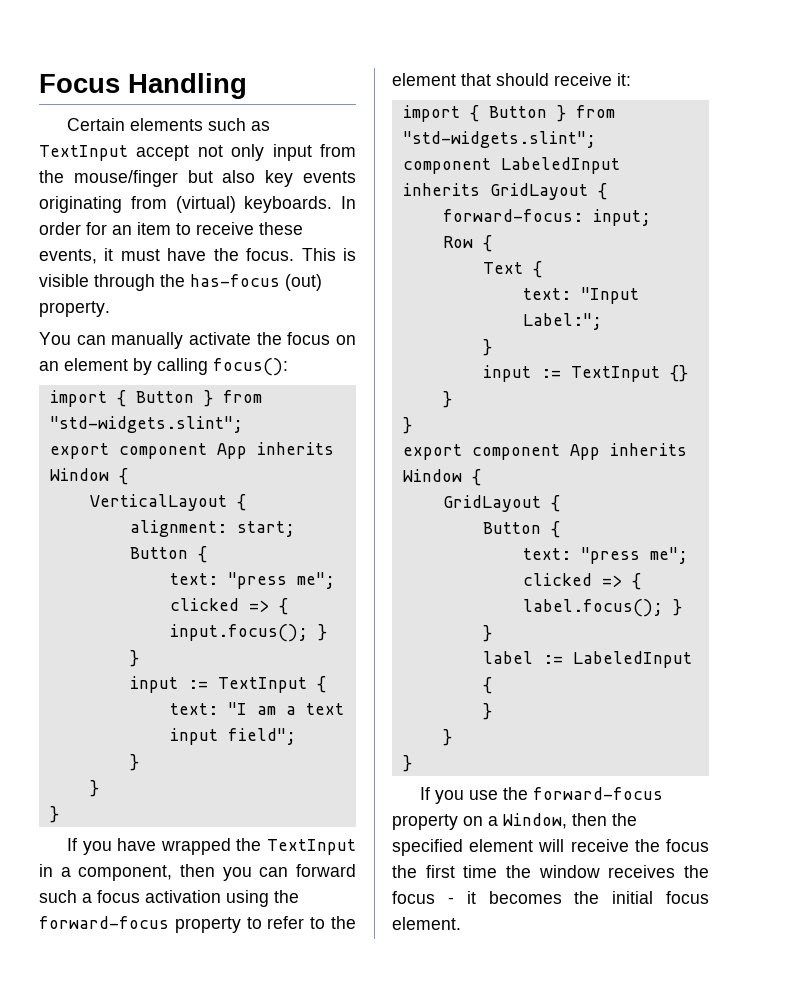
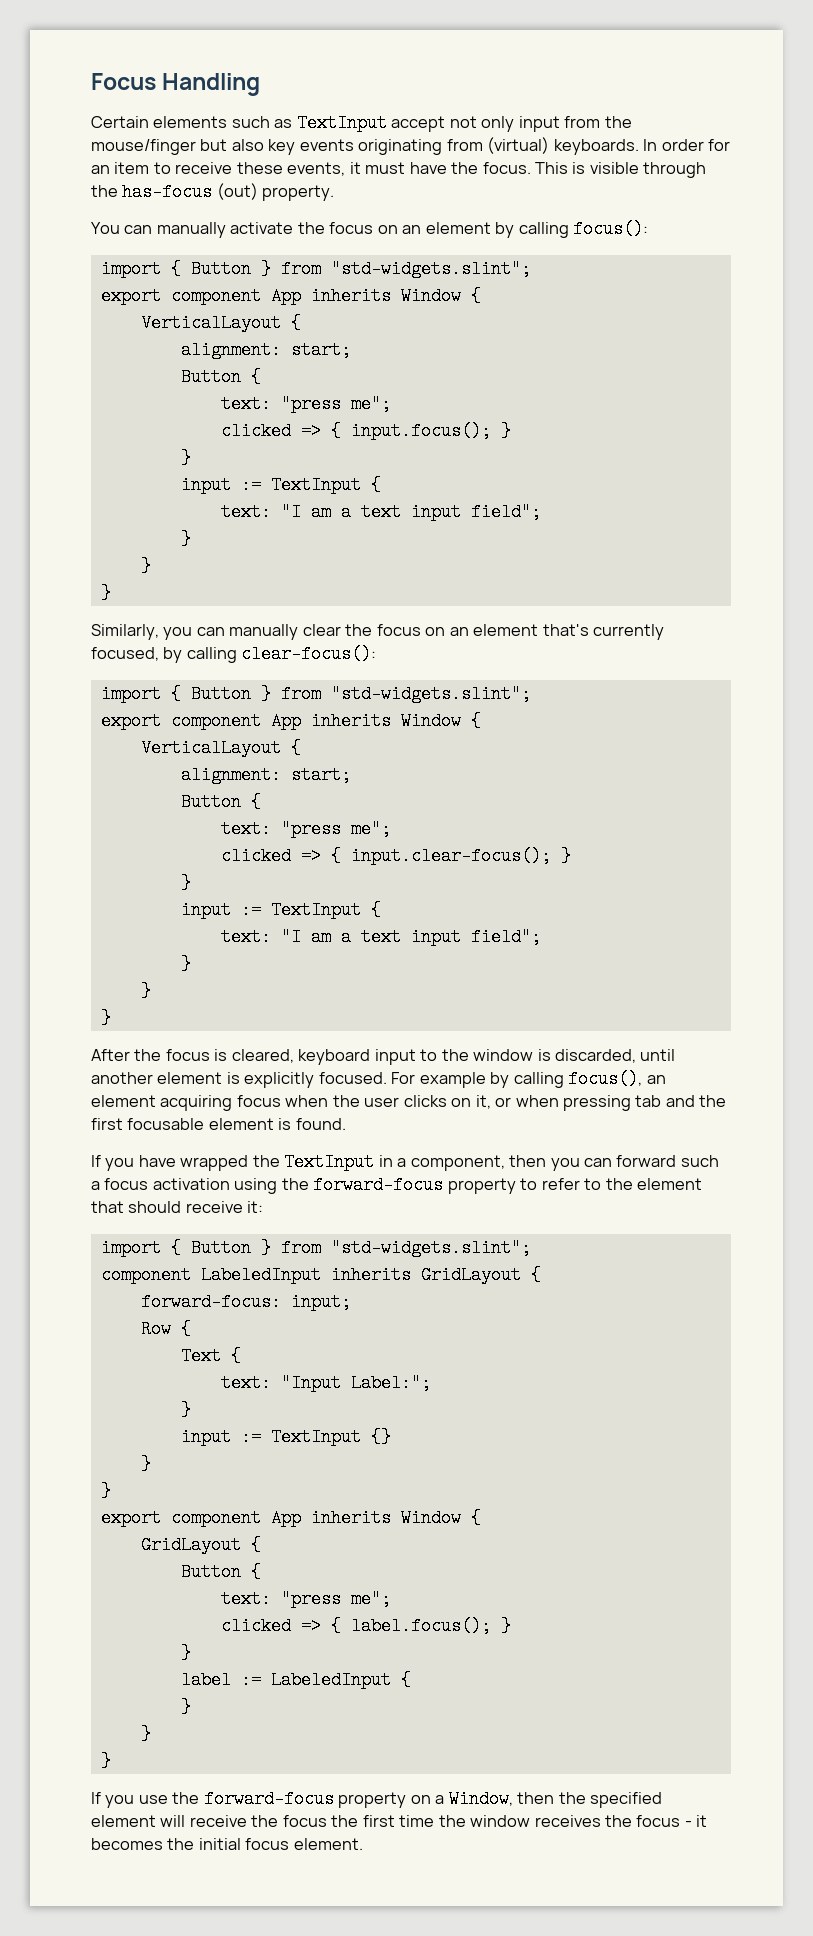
+ Similarly, you can manually clear the focus on an element that's currently focused, by calling clear-focus():
+ import { Button } from "std-widgets.slint";
+ export component App inherits Window {
+ VerticalLayout {
+ alignment: start;
+ Button {
+ text: "press me";
+ clicked => { input.clear-focus(); }
+ }
+ input := TextInput {
+ text: "I am a text input field";
+ }
+ }
+ }
+ After the focus is cleared, keyboard input to the window is discarded, until another element is explicitly focused. For example by calling focus(), an element acquiring focus when the user clicks on it, or when pressing tab and the first focusable element is found.

